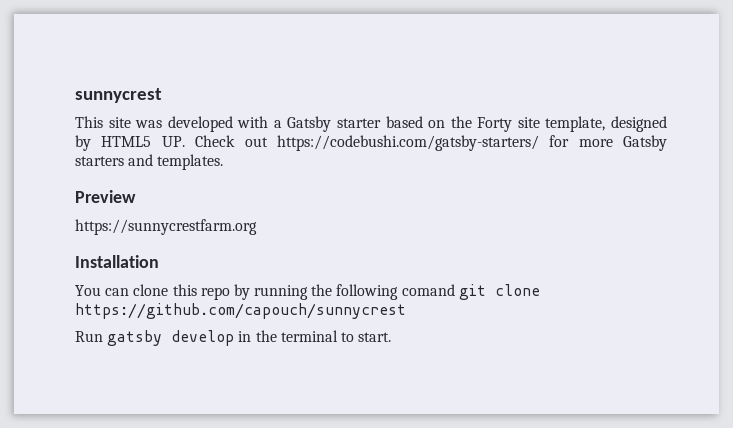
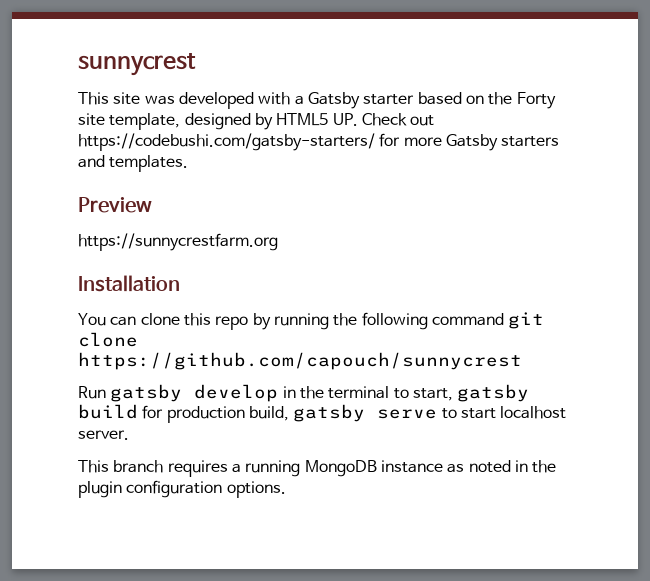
- You can clone this repo by running the following comand git clone https://github.com/capouch/sunnycrest
+ You can clone this repo by running the following command git clone https://github.com/capouch/sunnycrest
- Run gatsby develop in the terminal to start.
+ Run gatsby develop in the terminal to start, gatsby build for production build, gatsby serve to start localhost server.
+ This branch requires a running MongoDB instance as noted in the plugin configuration options.

